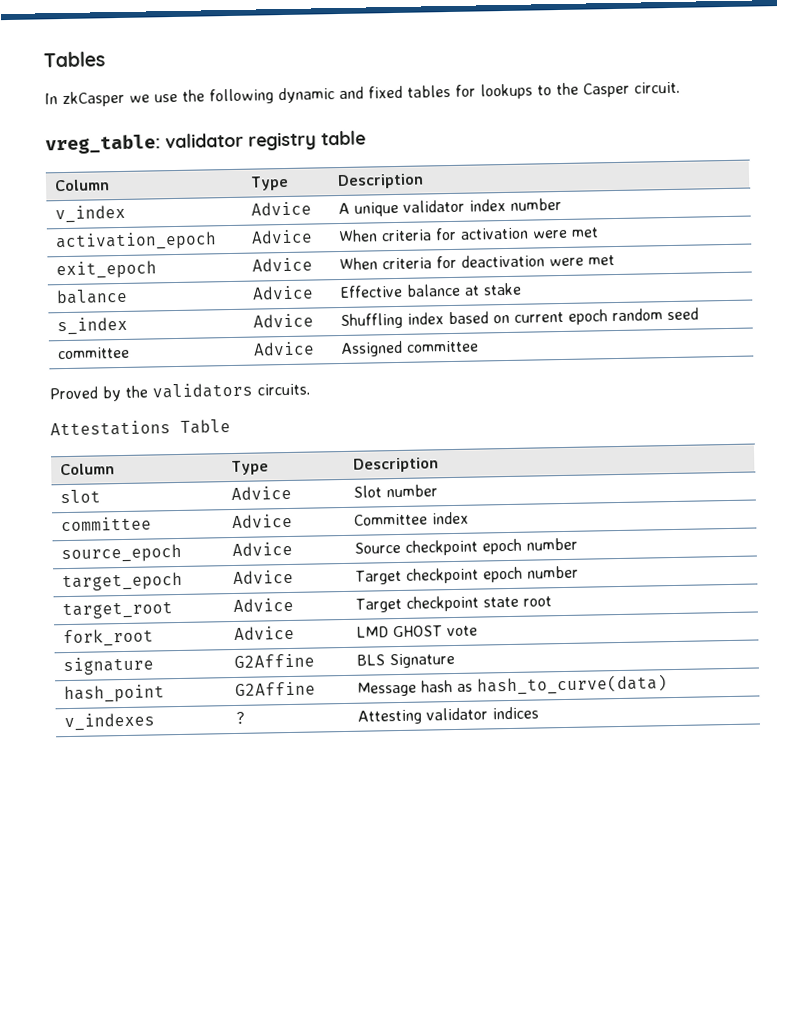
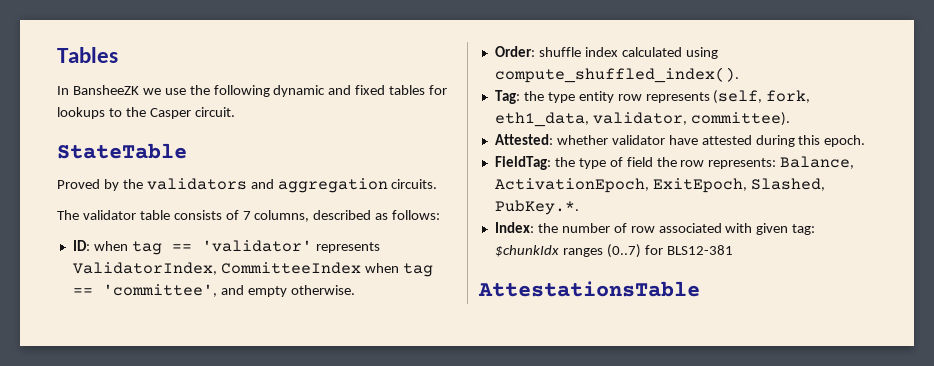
- In zkCasper we use the following dynamic and fixed tables for lookups to the Casper circuit.
+ In BansheeZK we use the following dynamic and fixed tables for lookups to the Casper circuit.
- vreg_table: validator registry table
- Column | Type | Description
- v_index | Advice | A unique validator index number
- activation_epoch | Advice | When criteria for activation were met
- exit_epoch | Advice | When criteria for deactivation were met
- balance | Advice | Effective balance at stake
- s_index | Advice | Shuffling index based on current epoch random seed
- committee | Advice | Assigned committee
+ StateTable
- Proved by the validators circuits.
+ Proved by the validators and aggregation circuits.
- Attestations Table
- Column | Type | Description
- slot | Advice | Slot number
- committee | Advice | Committee index
- source_epoch | Advice | Source checkpoint epoch number
- target_epoch | Advice | Target checkpoint epoch number
- target_root | Advice | Target checkpoint state root
- fork_root | Advice | LMD GHOST vote
- signature | G2Affine | BLS Signature
- hash_point | G2Affine | Message hash as hash_to_curve(data)
- v_indexes | ? | Attesting validator indices
+ The validator table consists of 7 columns, described as follows:
+ ID: when tag == 'validator' represents ValidatorIndex, CommitteeIndex when tag == 'committee', and empty otherwise.
+ Order: shuffle index calculated using compute_shuffled_index().
+ Tag: the type entity row represents (self, fork, eth1_data, validator, committee).
+ Attested: whether validator have attested during this epoch.
+ FieldTag: the type of field the row represents: Balance, ActivationEpoch, ExitEpoch, Slashed, PubKey.*.
+ Index: the number of row associated with given tag: $chunkIdx ranges (0..7) for BLS12-381
+ AttestationsTable

